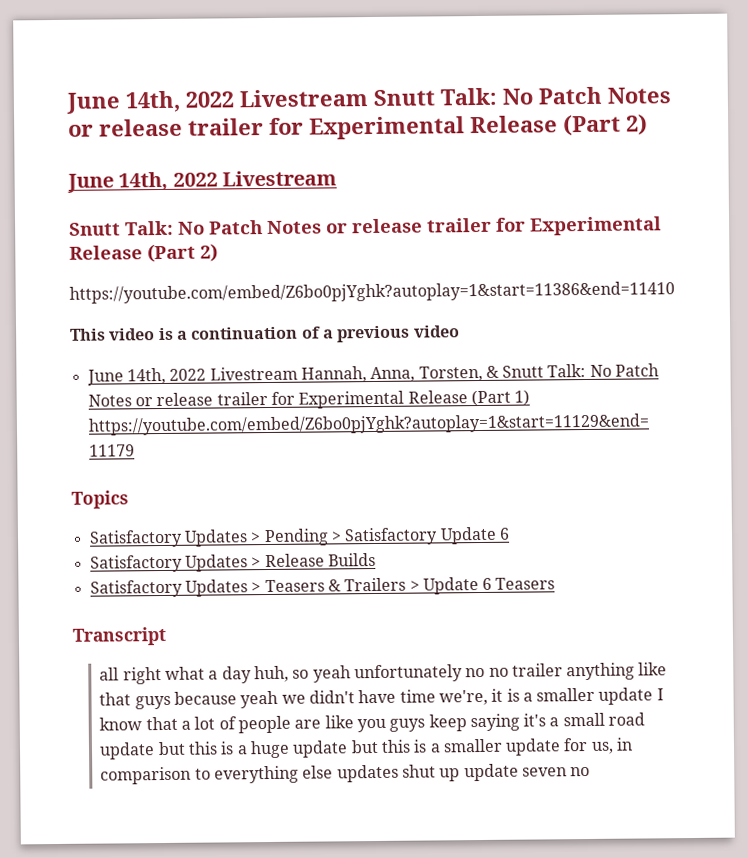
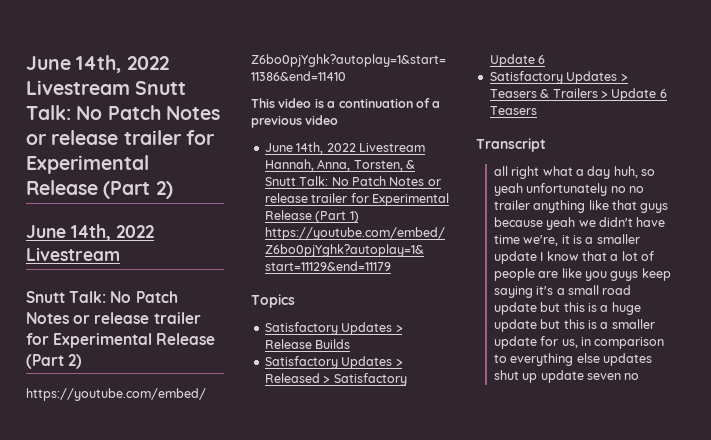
- Satisfactory Updates > Pending > Satisfactory Update 6
+ Satisfactory Updates > Release Builds
+ Satisfactory Updates > Released > Satisfactory Update 6
- Satisfactory Updates > Release Builds

